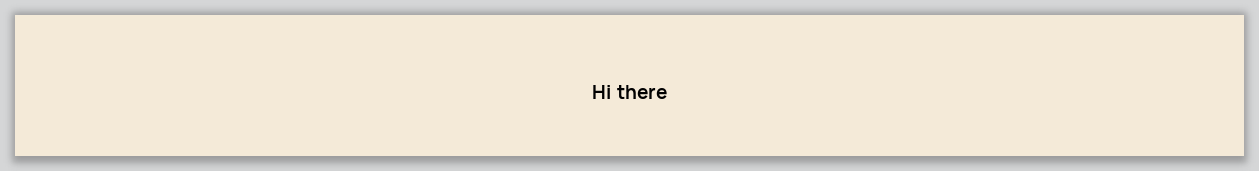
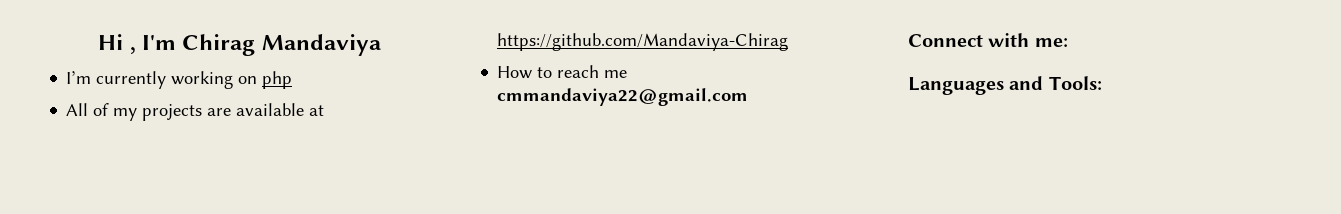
- Hi there
+ Hi , I'm Chirag Mandaviya
+ I’m currently working on php
+ All of my projects are available at https://github.com/Mandaviya-Chirag
+ How to reach me cmmandaviya22@gmail.com
+ Connect with me:
+ Languages and Tools:

